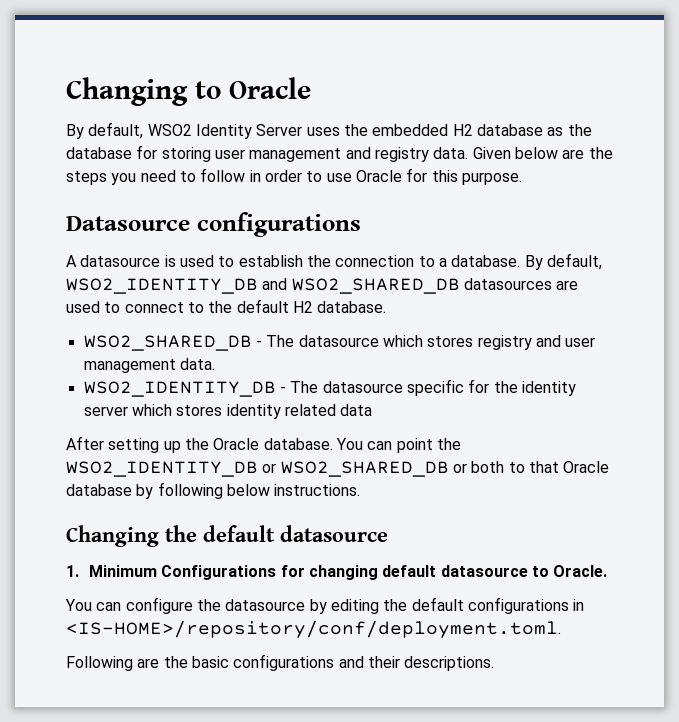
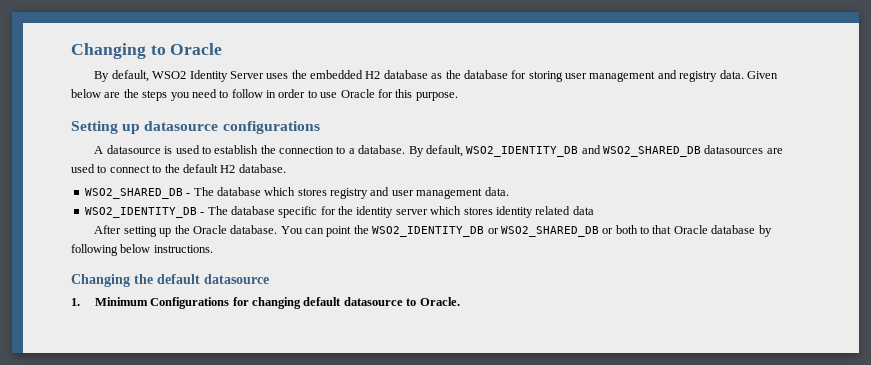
- Datasource configurations
+ Setting up datasource configurations
- WSO2_SHARED_DB - The datasource which stores registry and user management data.
+ WSO2_SHARED_DB - The database which stores registry and user management data.
- WSO2_IDENTITY_DB - The datasource specific for the identity server which stores identity related data
+ WSO2_IDENTITY_DB - The database specific for the identity server which stores identity related data
- You can configure the datasource by editing the default configurations in <IS-HOME>/repository/conf/deployment.toml.
- Following are the basic configurations and their descriptions.

